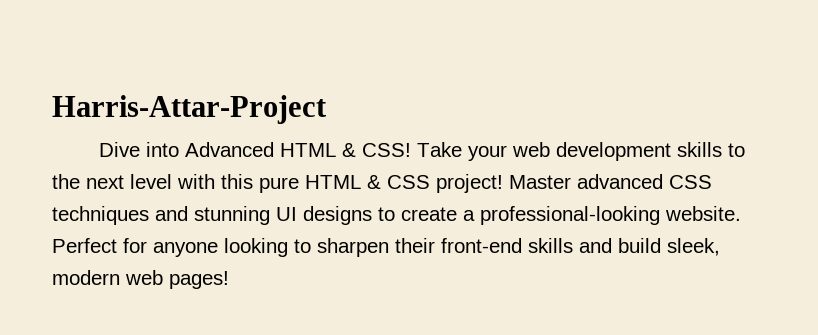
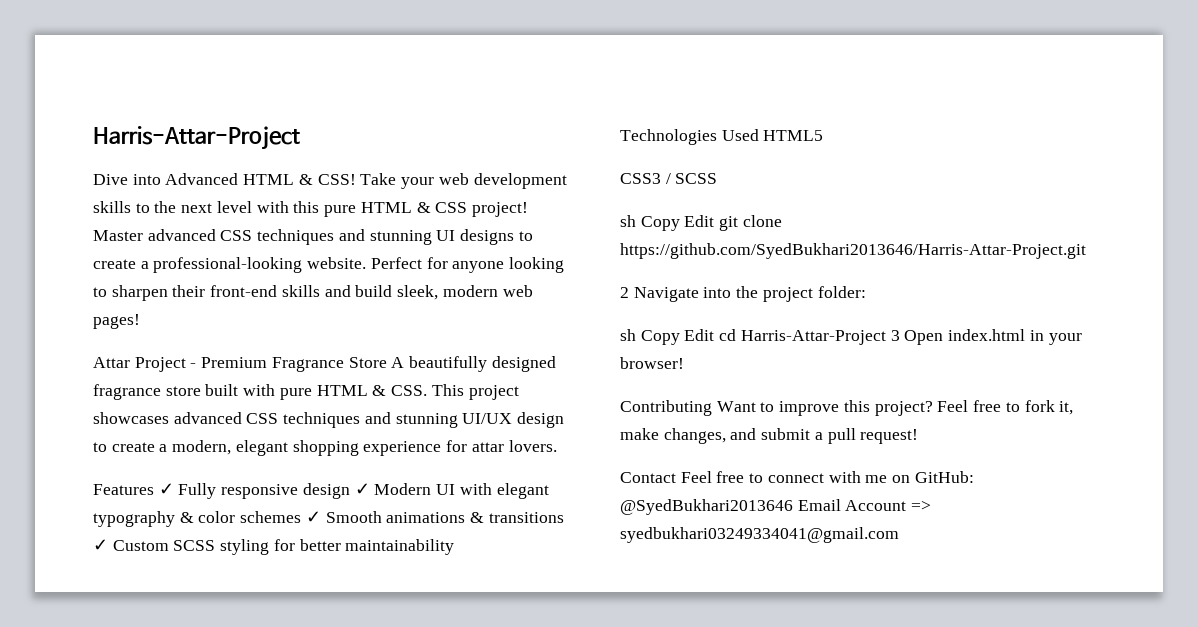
+ Attar Project - Premium Fragrance Store A beautifully designed fragrance store built with pure HTML & CSS. This project showcases advanced CSS techniques and stunning UI/UX design to create a modern, elegant shopping experience for attar lovers.
+ Features ✓ Fully responsive design ✓ Modern UI with elegant typography & color schemes ✓ Smooth animations & transitions ✓ Custom SCSS styling for better maintainability
+ Technologies Used HTML5
+ CSS3 / SCSS
+ sh Copy Edit git clone https://github.com/SyedBukhari2013646/Harris-Attar-Project.git
+ 2 Navigate into the project folder:
+ sh Copy Edit cd Harris-Attar-Project 3 Open index.html in your browser!
+ Contributing Want to improve this project? Feel free to fork it, make changes, and submit a pull request!
+ Contact Feel free to connect with me on GitHub: @SyedBukhari2013646 Email Account => syedbukhari03249334041@gmail.com

